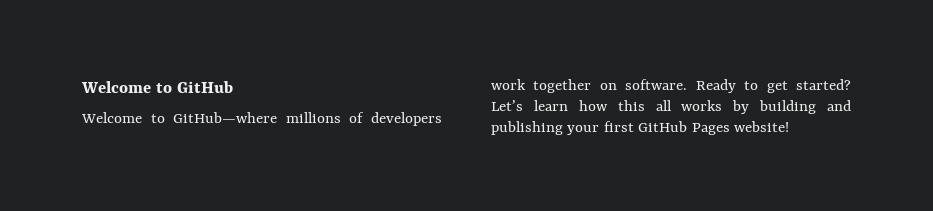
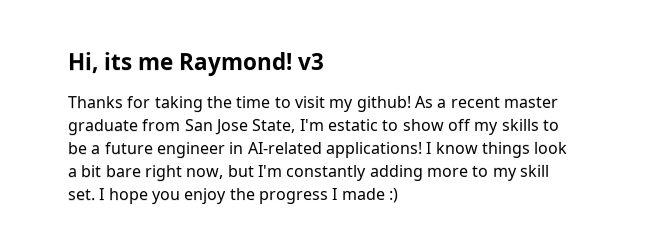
- Welcome to GitHub
- Welcome to GitHub—where millions of developers work together on software. Ready to get started? Let’s learn how this all works by building and publishing your first GitHub Pages website!
+ Hi, its me Raymond! v3
+ Thanks for taking the time to visit my github! As a recent master graduate from San Jose State, I'm estatic to show off my skills to be a future engineer in AI-related applications! I know things look a bit bare right now, but I'm constantly adding more to my skill set. I hope you enjoy the progress I made :)

